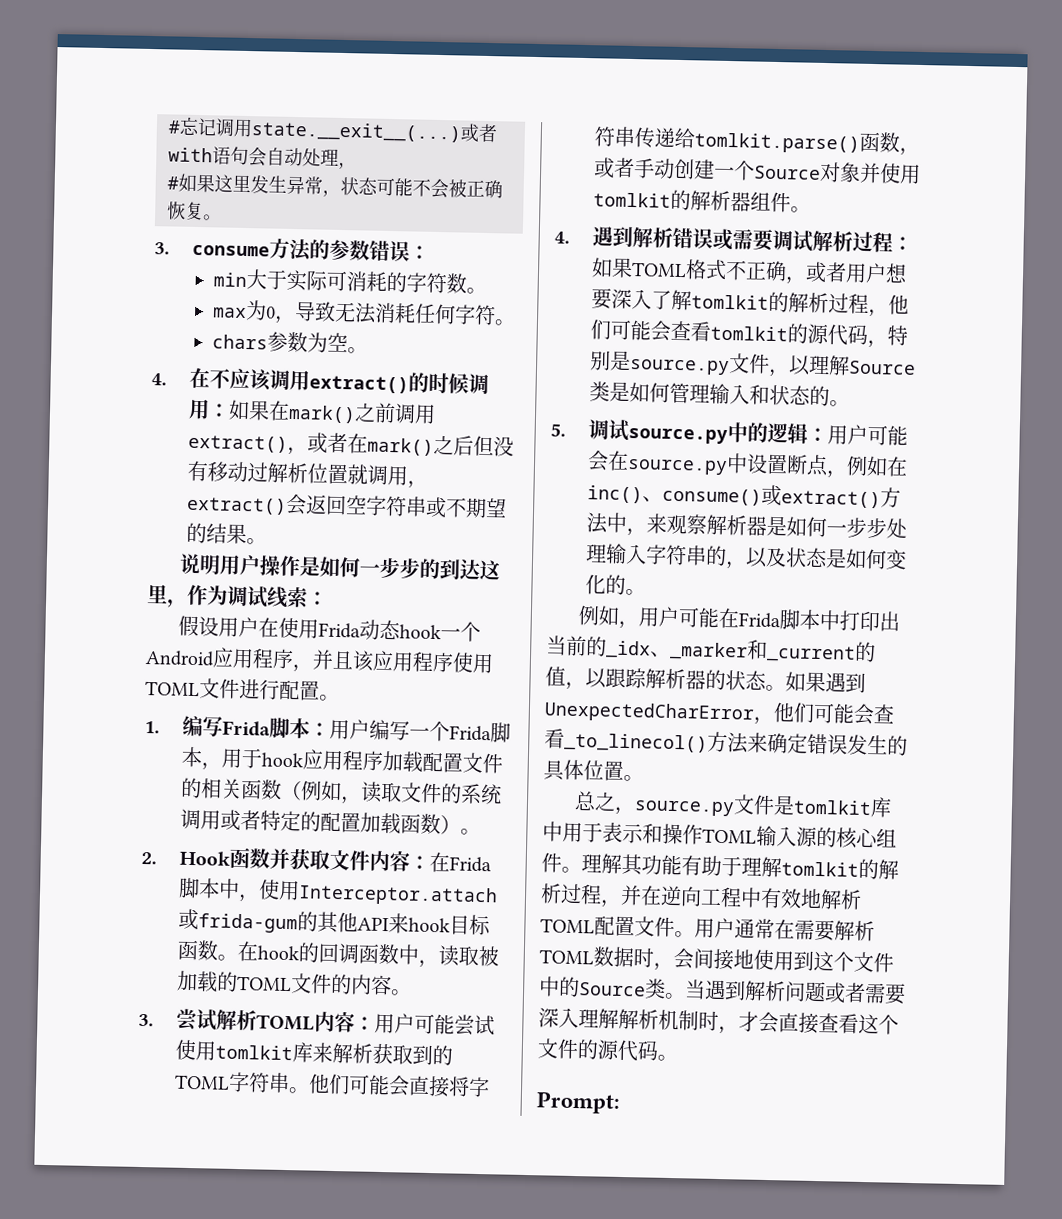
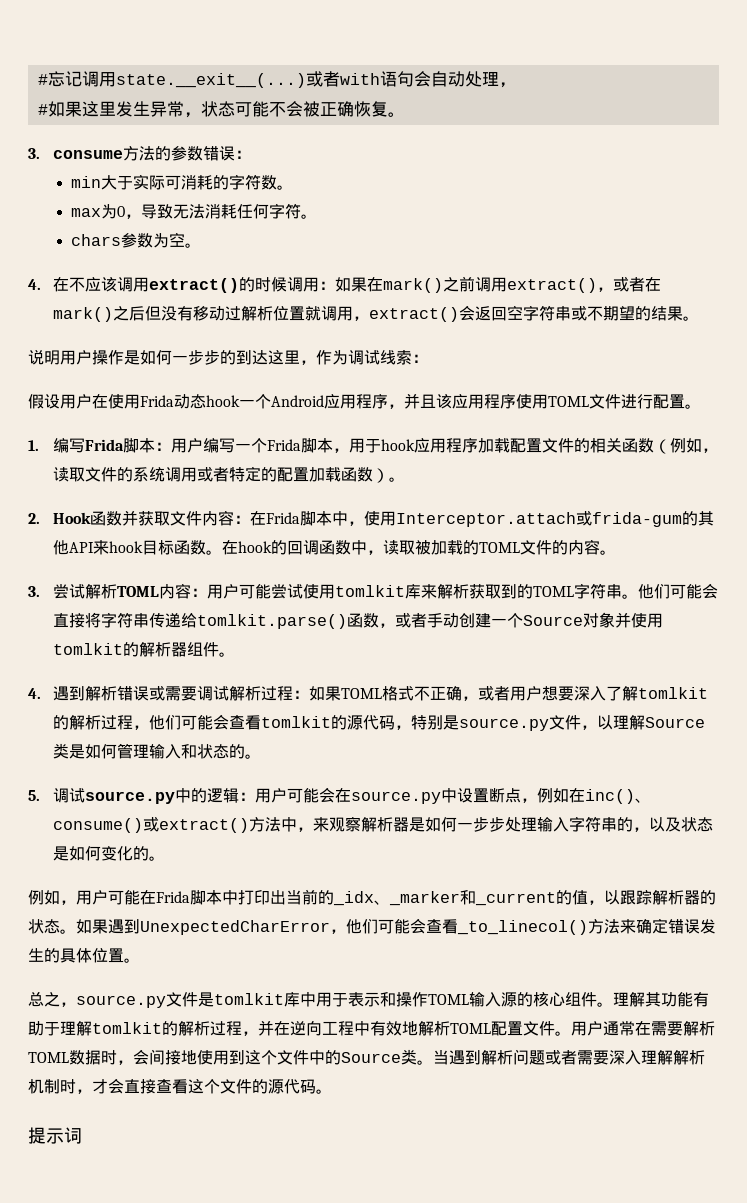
- Prompt:
+ 提示词

